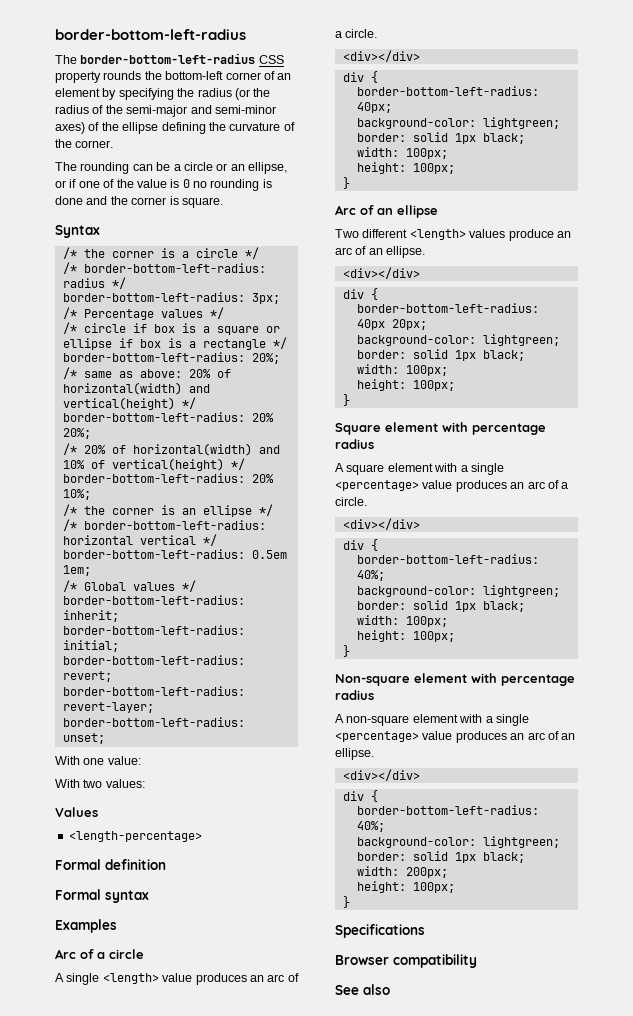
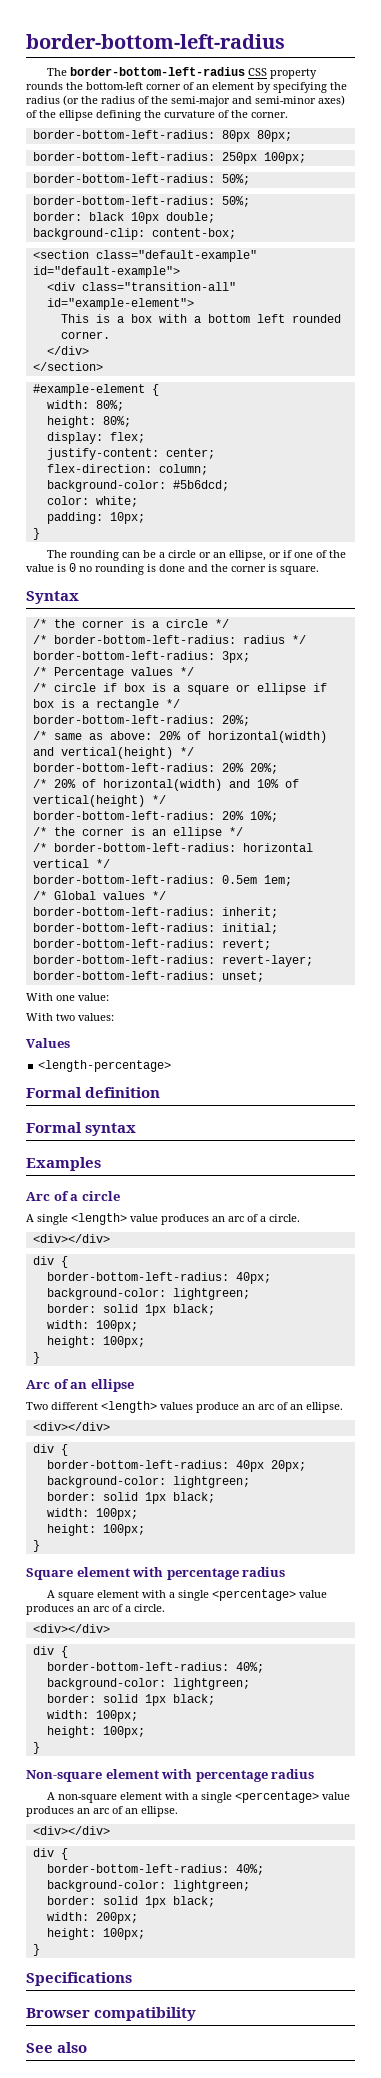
+ border-bottom-left-radius: 80px 80px;
+ border-bottom-left-radius: 250px 100px;
+ border-bottom-left-radius: 50%;
+ border-bottom-left-radius: 50%;
+ border: black 10px double;
+ background-clip: content-box;
+ <section class="default-example" id="default-example">
+ <div class="transition-all" id="example-element">
+ This is a box with a bottom left rounded corner.
+ </div>
+ </section>
+ #example-element {
+ width: 80%;
+ height: 80%;
+ display: flex;
+ justify-content: center;
+ flex-direction: column;
+ background-color: #5b6dcd;
+ color: white;
+ padding: 10px;
+ }

